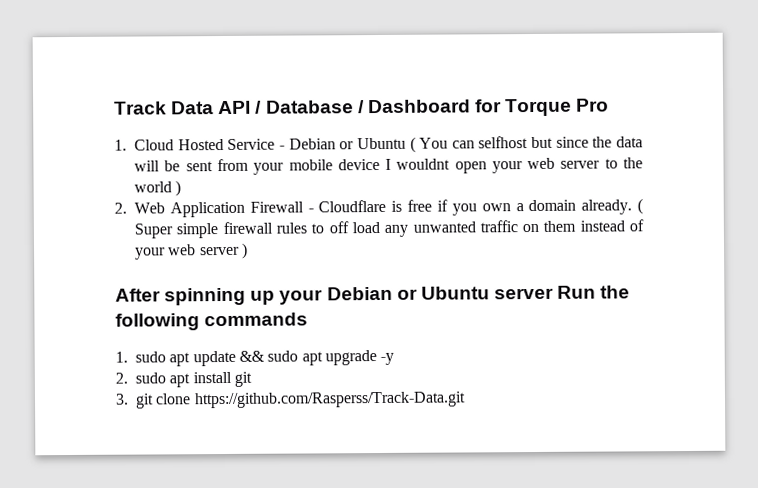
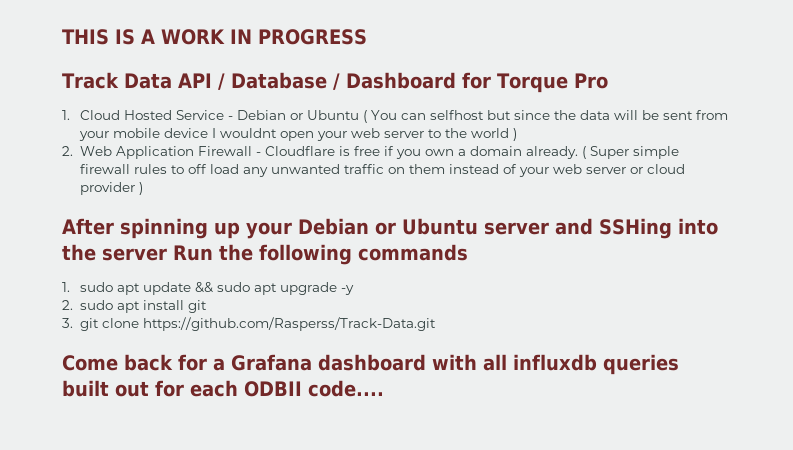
+ THIS IS A WORK IN PROGRESS
- ( Super simple firewall rules to off load any unwanted traffic on them instead of your web server )
+ ( Super simple firewall rules to off load any unwanted traffic on them instead of your web server or cloud provider )
- After spinning up your Debian or Ubuntu server Run the following commands
+ After spinning up your Debian or Ubuntu server and SSHing into the server Run the following commands
+ Come back for a Grafana dashboard with all influxdb queries built out for each ODBII code....

